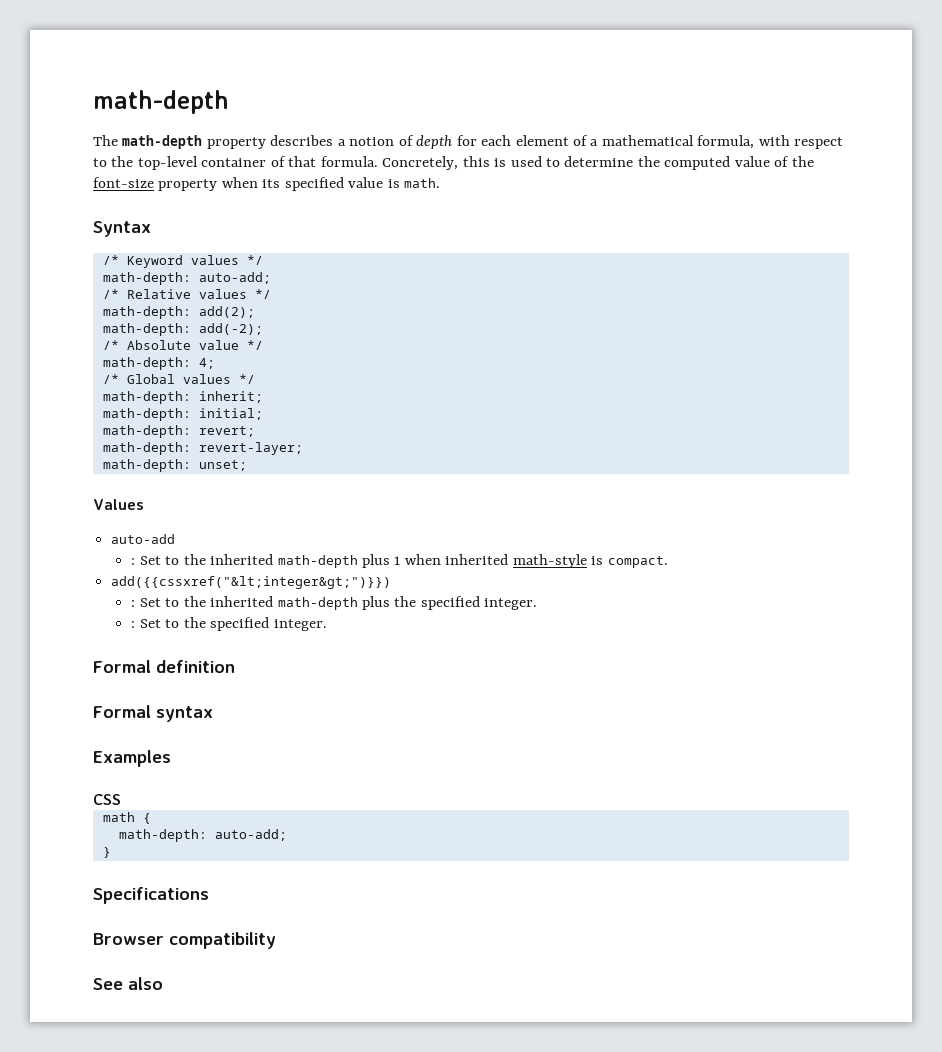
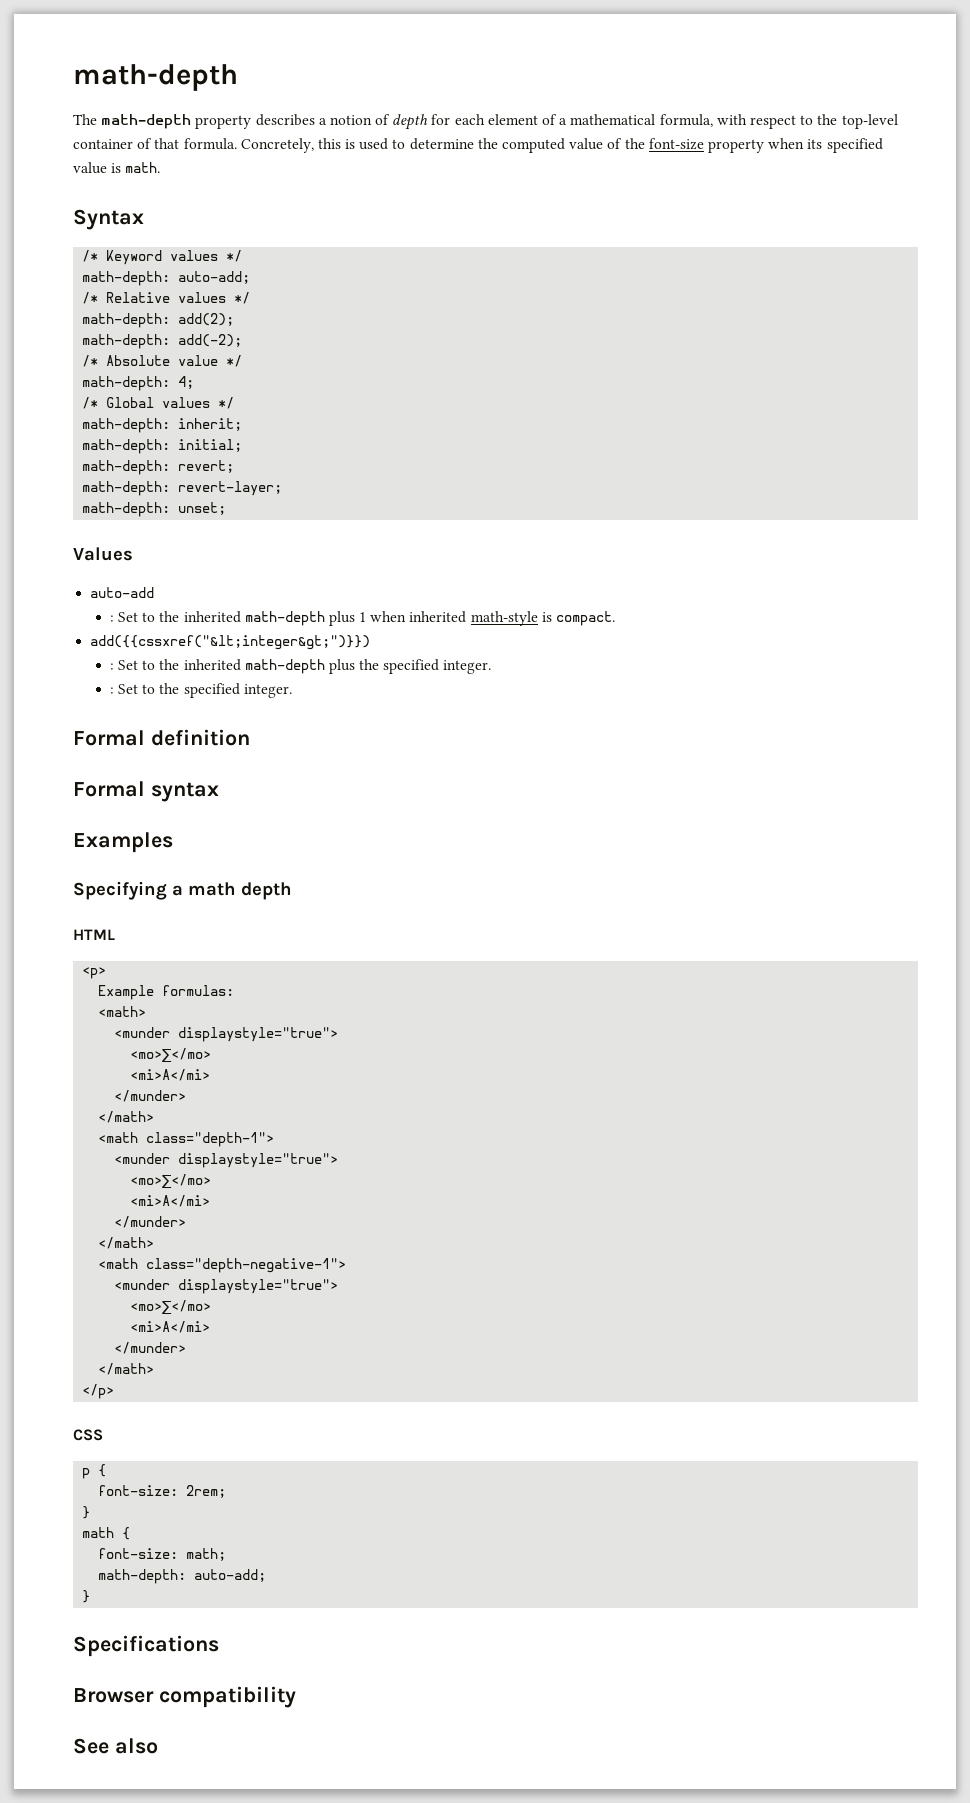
+ Specifying a math depth
+ HTML
+ <p>
+ Example formulas:
+ <math>
+ <munder displaystyle="true">
+ <mo>∑</mo>
+ <mi>A</mi>
+ </munder>
+ </math>
+ <math class="depth-1">
+ <munder displaystyle="true">
+ <mo>∑</mo>
+ <mi>A</mi>
+ </munder>
+ </math>
+ <math class="depth-negative-1">
+ <munder displaystyle="true">
+ <mo>∑</mo>
+ <mi>A</mi>
+ </munder>
+ </math>
+ </p>
  CSS
+ p {
+ font-size: 2rem;
+ }
+ font-size: math;

